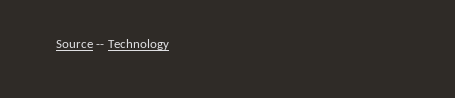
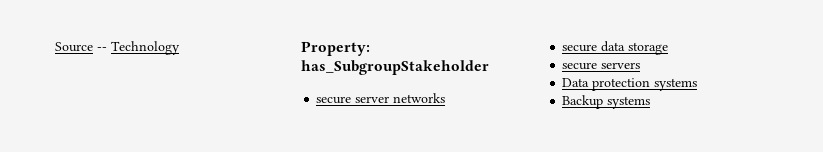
+ Property: has_SubgroupStakeholder
+ secure server networks
+ secure data storage
+ secure servers
+ Data protection systems
+ Backup systems

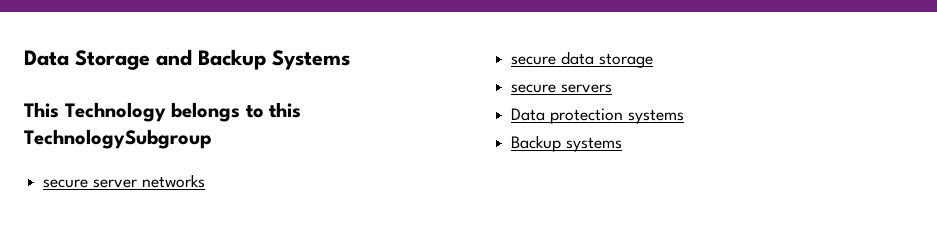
- Source -- Technology
- Property: has_SubgroupStakeholder
+ Data Storage and Backup Systems
+ This Technology belongs to this TechnologySubgroup

